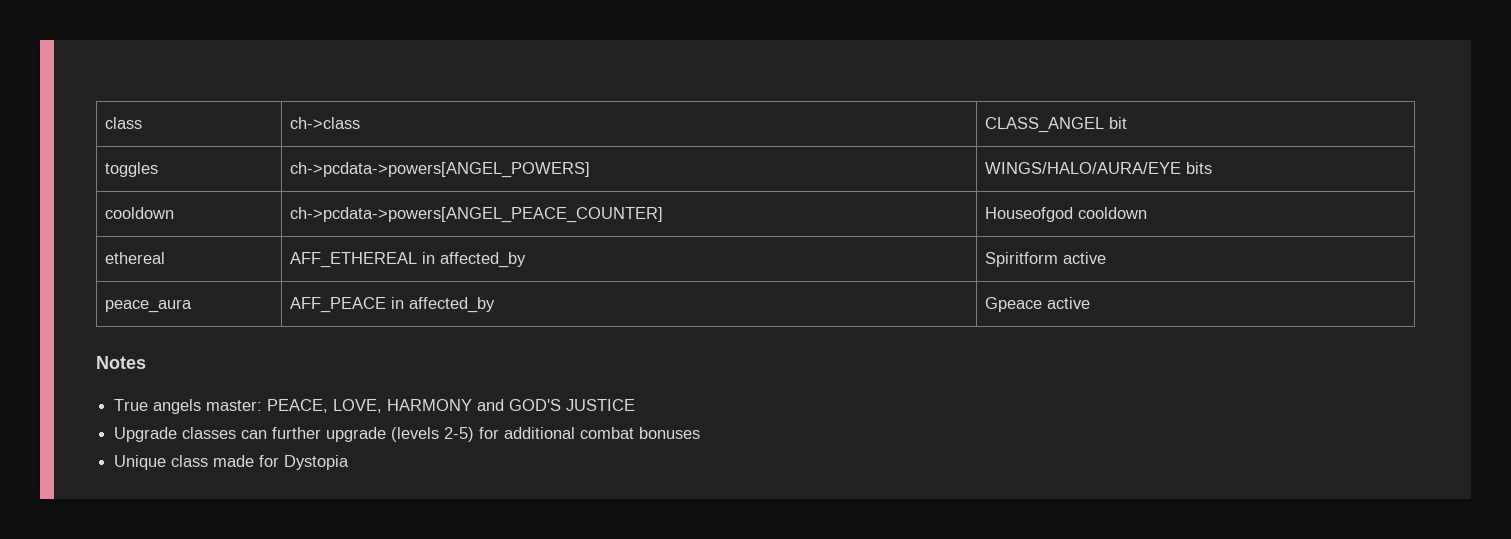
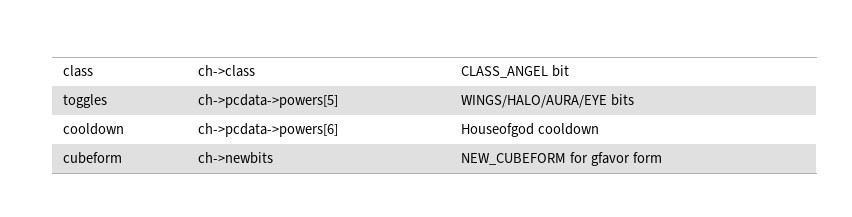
- toggles | ch->pcdata->powers[ANGEL_POWERS] | WINGS/HALO/AURA/EYE bits
+ toggles | ch->pcdata->powers[5] | WINGS/HALO/AURA/EYE bits
- cooldown | ch->pcdata->powers[ANGEL_PEACE_COUNTER] | Houseofgod cooldown
+ cooldown | ch->pcdata->powers[6] | Houseofgod cooldown
- ethereal | AFF_ETHEREAL in affected_by | Spiritform active
- peace_aura | AFF_PEACE in affected_by | Gpeace active
- Notes
- True angels master: PEACE, LOVE, HARMONY and GOD'S JUSTICE
- Upgrade classes can further upgrade (levels 2-5) for additional combat bonuses
- Unique class made for Dystopia
+ cubeform | ch->newbits | NEW_CUBEFORM for gfavor form

